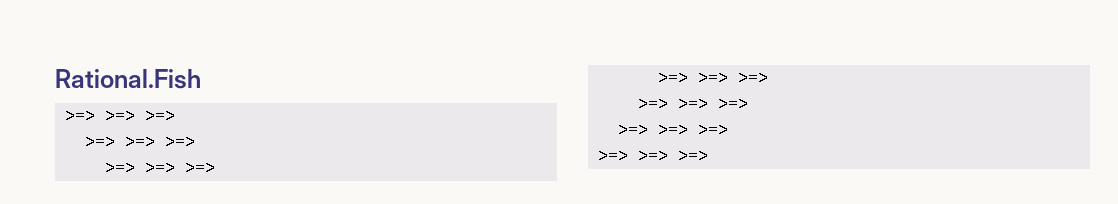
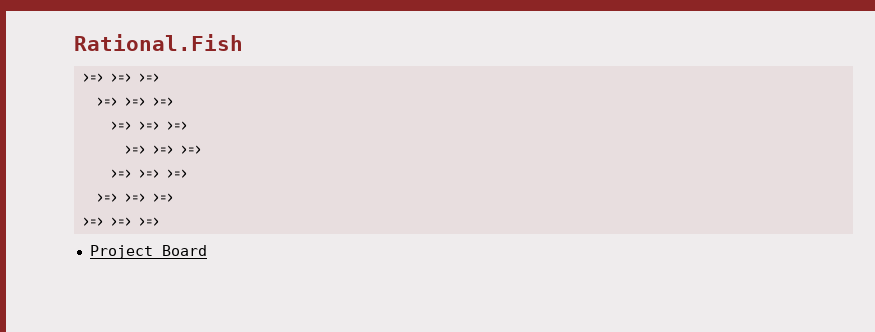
+ Project Board

